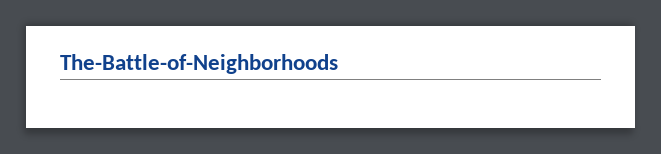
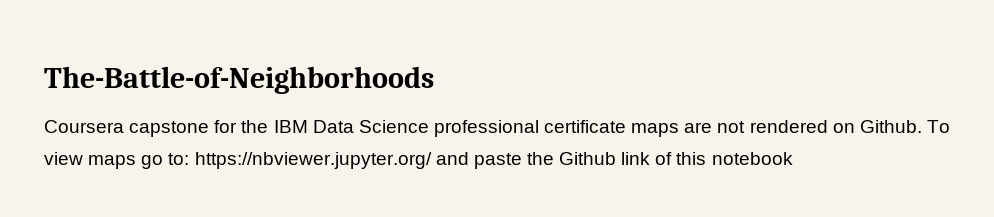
+ Coursera capstone for the IBM Data Science professional certificate maps are not rendered on Github. To view maps go to: https://nbviewer.jupyter.org/ and paste the Github link of this notebook

